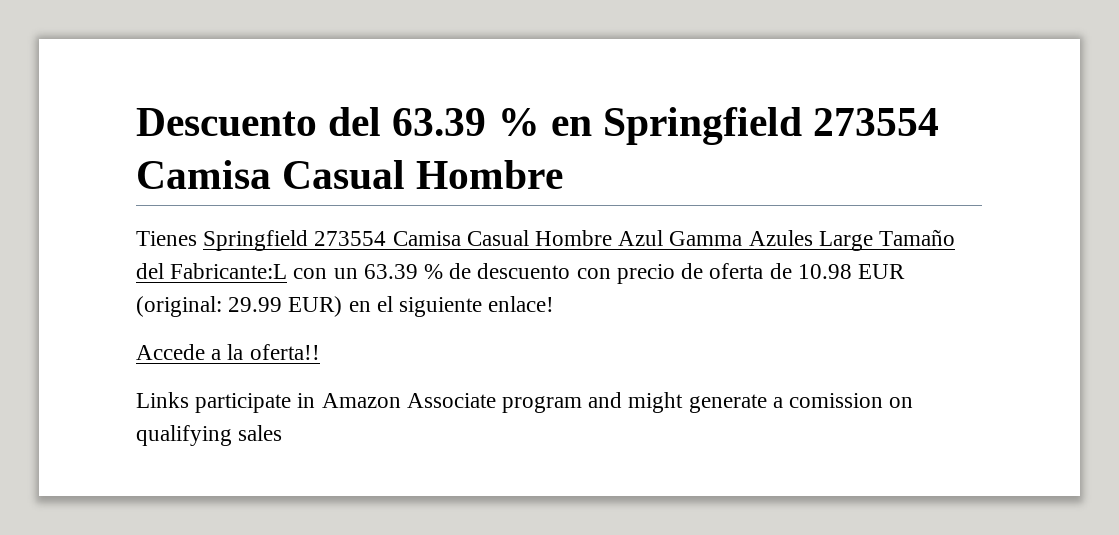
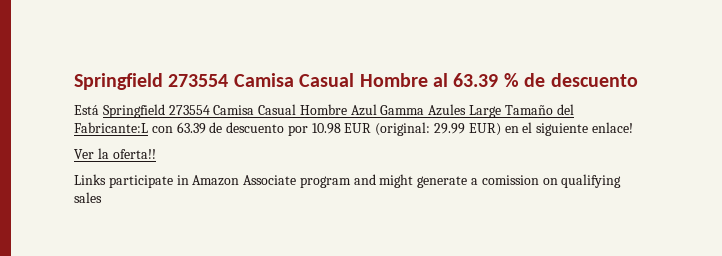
- Descuento del 63.39 % en Springfield 273554 Camisa Casual Hombre
- Tienes Springfield 273554 Camisa Casual Hombre Azul Gamma Azules Large Tamaño del Fabricante:L con un 63.39 % de descuento con precio de oferta de 10.98 EUR (original: 29.99 EUR) en el siguiente enlace!
+ Springfield 273554 Camisa Casual Hombre al 63.39 % de descuento
+ Está Springfield 273554 Camisa Casual Hombre Azul Gamma Azules Large Tamaño del Fabricante:L con 63.39 de descuento por 10.98 EUR (original: 29.99 EUR) en el siguiente enlace!
- Accede a la oferta!!
+ Ver la oferta!!

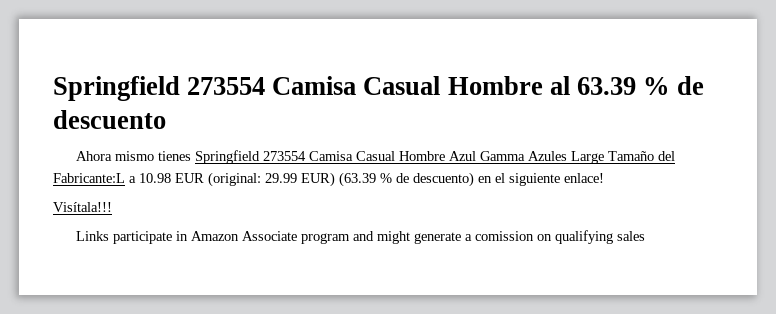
- Está Springfield 273554 Camisa Casual Hombre Azul Gamma Azules Large Tamaño del Fabricante:L con 63.39 de descuento por 10.98 EUR (original: 29.99 EUR) en el siguiente enlace!
+ Ahora mismo tienes Springfield 273554 Camisa Casual Hombre Azul Gamma Azules Large Tamaño del Fabricante:L a 10.98 EUR (original: 29.99 EUR) (63.39 % de descuento) en el siguiente enlace!
- Ver la oferta!!
+ Visítala!!!

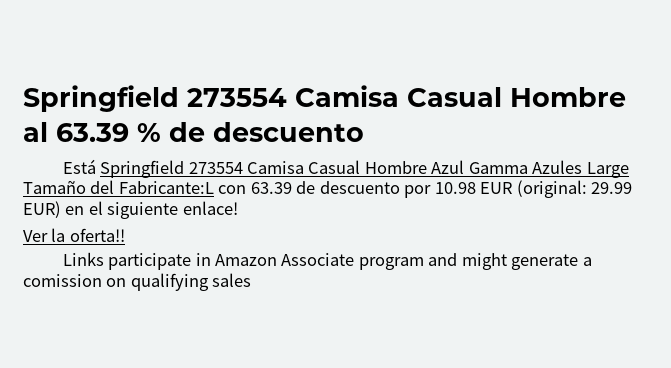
- Ahora mismo tienes Springfield 273554 Camisa Casual Hombre Azul Gamma Azules Large Tamaño del Fabricante:L a 10.98 EUR (original: 29.99 EUR) (63.39 % de descuento) en el siguiente enlace!
+ Está Springfield 273554 Camisa Casual Hombre Azul Gamma Azules Large Tamaño del Fabricante:L con 63.39 de descuento por 10.98 EUR (original: 29.99 EUR) en el siguiente enlace!
- Visítala!!!
+ Ver la oferta!!

